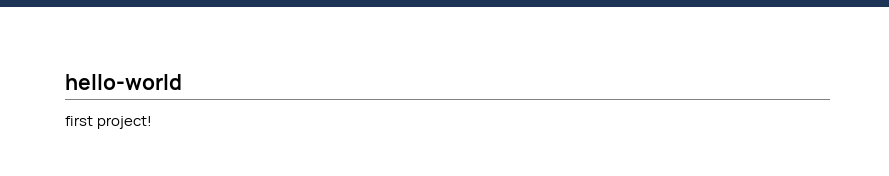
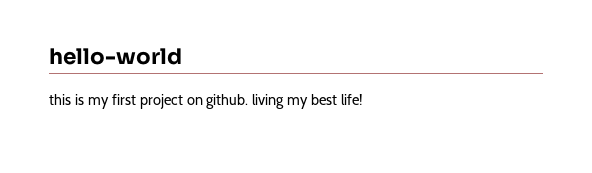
- first project!
+ this is my first project on github. living my best life!

